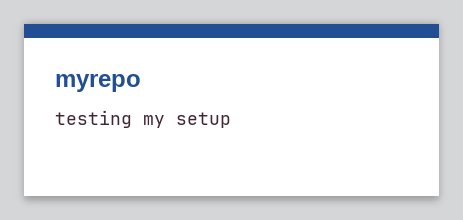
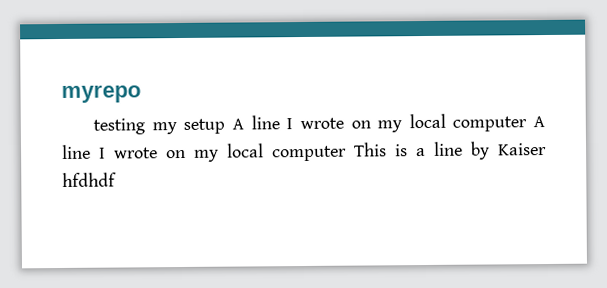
- testing my setup
+ testing my setup A line I wrote on my local computer A line I wrote on my local computer This is a line by Kaiser hfdhdf

